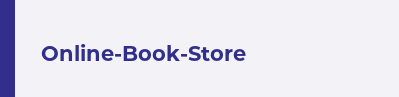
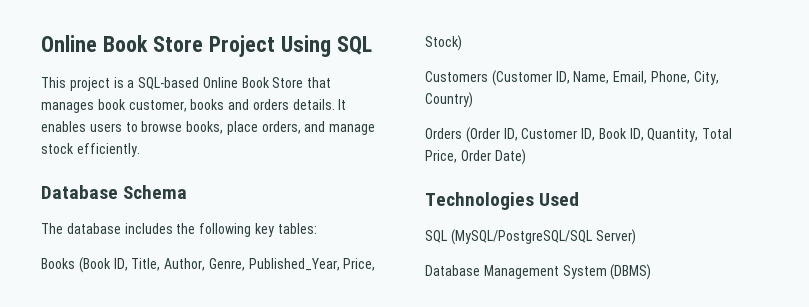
- Online-Book-Store
+ Online Book Store Project Using SQL
+ This project is a SQL-based Online Book Store that manages book customer, books and orders details. It enables users to browse books, place orders, and manage stock efficiently.
+ Database Schema
+ The database includes the following key tables:
+ Books (Book ID, Title, Author, Genre, Published_Year, Price, Stock)
+ Customers (Customer ID, Name, Email, Phone, City, Country)
+ Orders (Order ID, Customer ID, Book ID, Quantity, Total Price, Order Date)
+ Technologies Used
+ SQL (MySQL/PostgreSQL/SQL Server)
+ Database Management System (DBMS)

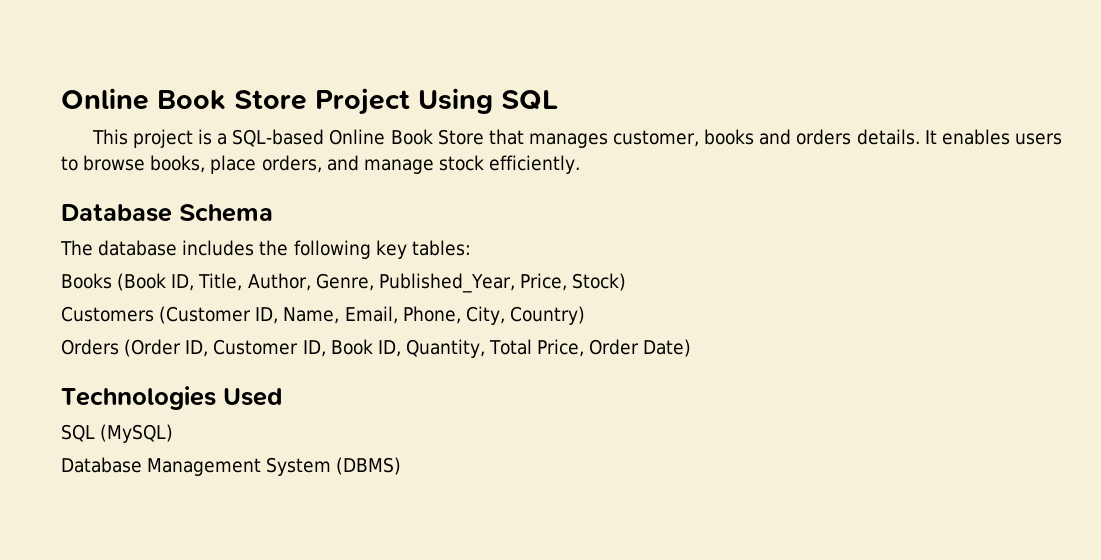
- This project is a SQL-based Online Book Store that manages book customer, books and orders details.
+ This project is a SQL-based Online Book Store that manages customer, books and orders details.
- SQL (MySQL/PostgreSQL/SQL Server)
+ SQL (MySQL)

